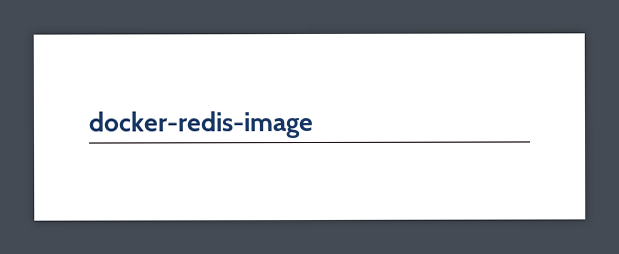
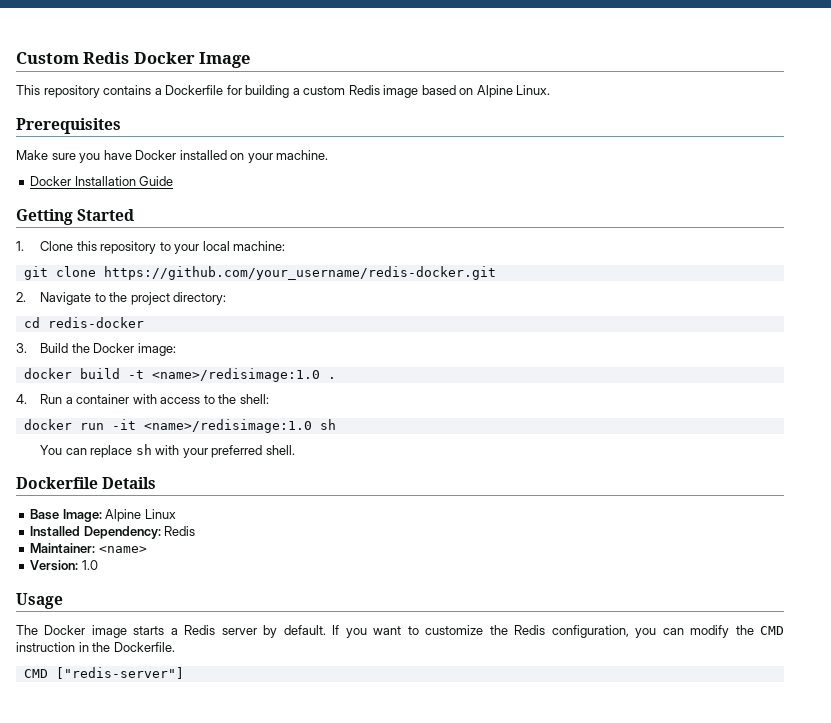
- docker-redis-image
+ Custom Redis Docker Image
+ This repository contains a Dockerfile for building a custom Redis image based on Alpine Linux.
+ Prerequisites
+ Make sure you have Docker installed on your machine.
+ Docker Installation Guide
+ Getting Started
+ 1. Clone this repository to your local machine:
+ git clone https://github.com/your_username/redis-docker.git
+ 2. Navigate to the project directory:
+ cd redis-docker
+ 3. Build the Docker image:
+ docker build -t <name>/redisimage:1.0 .
+ 4. Run a container with access to the shell:
+ docker run -it <name>/redisimage:1.0 sh
+ You can replace sh with your preferred shell.
+ Dockerfile Details
+ Base Image: Alpine Linux
+ Installed Dependency: Redis
+ Maintainer: <name>
+ Version: 1.0
+ Usage
+ The Docker image starts a Redis server by default. If you want to customize the Redis configuration, you can modify the CMD instruction in the Dockerfile.
+ CMD ["redis-server"]

